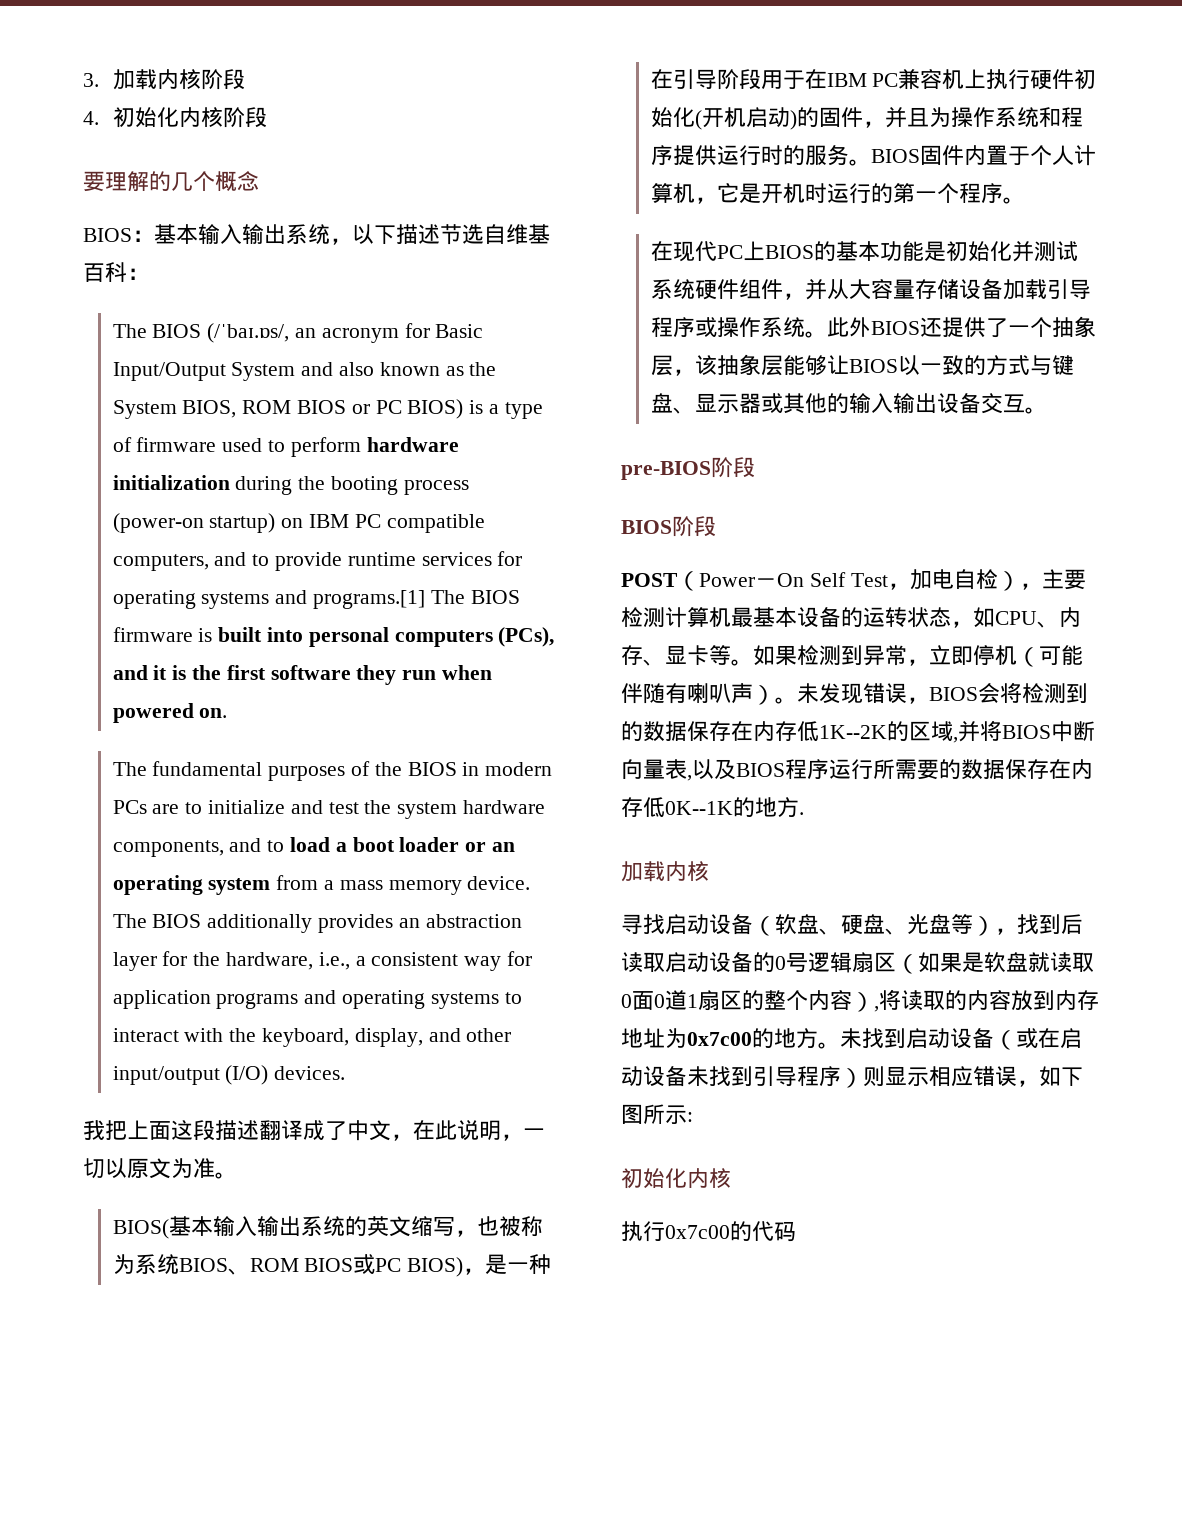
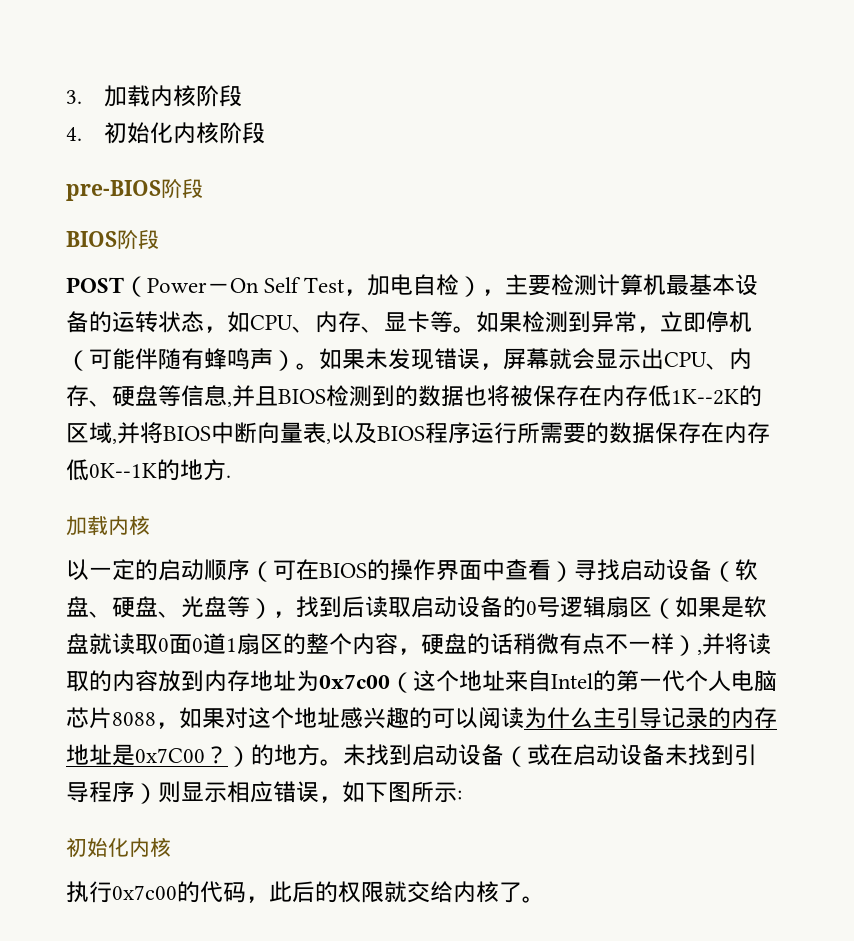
- 要理解的几个概念
- BIOS：基本输入输出系统，以下描述节选自维基百科：
- The BIOS (/ˈbaɪ.ɒs/, an acronym for Basic Input/Output System and also known as the System BIOS, ROM BIOS or PC BIOS) is a type of firmware used to perform hardware initialization during the booting process (power-on startup) on IBM PC compatible computers, and to provide runtime services for operating systems and programs.[1] The BIOS firmware is built into personal computers (PCs), and it is the first software they run when powered on.
- The fundamental purposes of the BIOS in modern PCs are to initialize and test the system hardware components, and to load a boot loader or an operating system from a mass memory device. The BIOS additionally provides an abstraction layer for the hardware, i.e., a consistent way for application programs and operating systems to interact with the keyboard, display, and other input/output (I/O) devices.
- 我把上面这段描述翻译成了中文，在此说明，一切以原文为准。
- BIOS(基本输入输出系统的英文缩写，也被称为系统BIOS、ROM BIOS或PC BIOS)，是一种在引导阶段用于在IBM PC兼容机上执行硬件初始化(开机启动)的固件，并且为操作系统和程序提供运行时的服务。BIOS固件内置于个人计算机，它是开机时运行的第一个程序。
- 在现代PC上BIOS的基本功能是初始化并测试系统硬件组件，并从大容量存储设备加载引导程序或操作系统。此外BIOS还提供了一个抽象层，该抽象层能够让BIOS以一致的方式与键盘、显示器或其他的输入输出设备交互。
- 如果检测到异常，立即停机（可能伴随有喇叭声）。未发现错误，BIOS会将检测到的数据保存在内存低1K--2K的区域,并将BIOS中断向量表,以及BIOS程序运行所需要的数据保存在内存低0K--1K的地方.
+ 如果检测到异常，立即停机（可能伴随有蜂鸣声）。如果未发现错误，屏幕就会显示出CPU、内存、硬盘等信息,并且BIOS检测到的数据也将被保存在内存低1K--2K的区域,并将BIOS中断向量表,以及BIOS程序运行所需要的数据保存在内存低0K--1K的地方.
- 寻找启动设备（软盘、硬盘、光盘等），找到后读取启动设备的0号逻辑扇区（如果是软盘就读取0面0道1扇区的整个内容）,将读取的内容放到内存地址为0x7c00的地方。
+ 以一定的启动顺序（可在BIOS的操作界面中查看）寻找启动设备（软盘、硬盘、光盘等），找到后读取启动设备的0号逻辑扇区（如果是软盘就读取0面0道1扇区的整个内容，硬盘的话稍微有点不一样）,并将读取的内容放到内存地址为0x7c00（这个地址来自Intel的第一代个人电脑芯片8088，如果对这个地址感兴趣的可以阅读为什么主引导记录的内存地址是0x7C00？）的地方。
- 执行0x7c00的代码
+ 执行0x7c00的代码，此后的权限就交给内核了。

